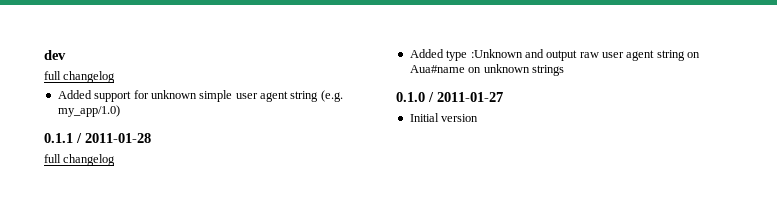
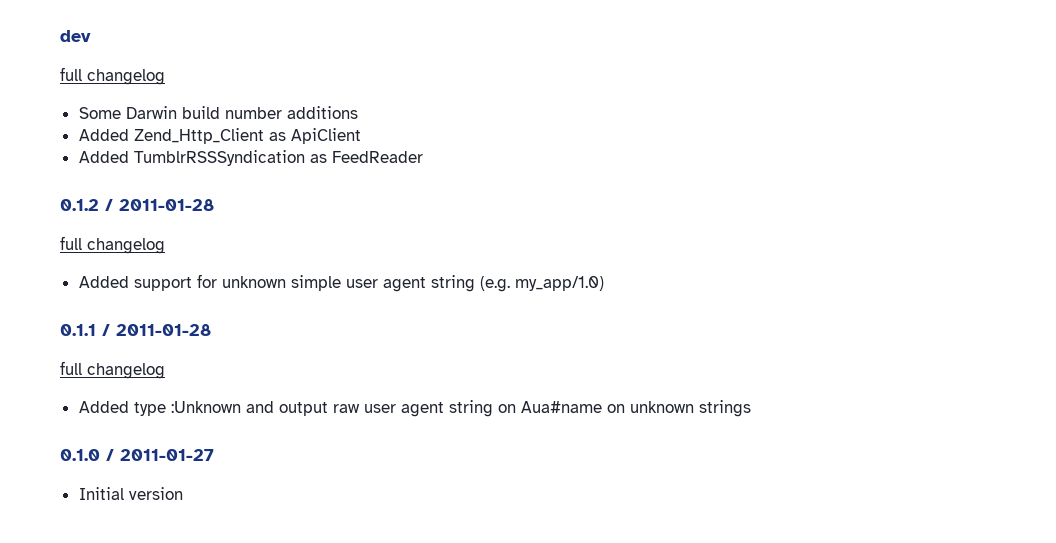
+ Some Darwin build number additions
+ Added Zend_Http_Client as ApiClient
+ Added TumblrRSSSyndication as FeedReader
+ 0.1.2 / 2011-01-28
+ full changelog

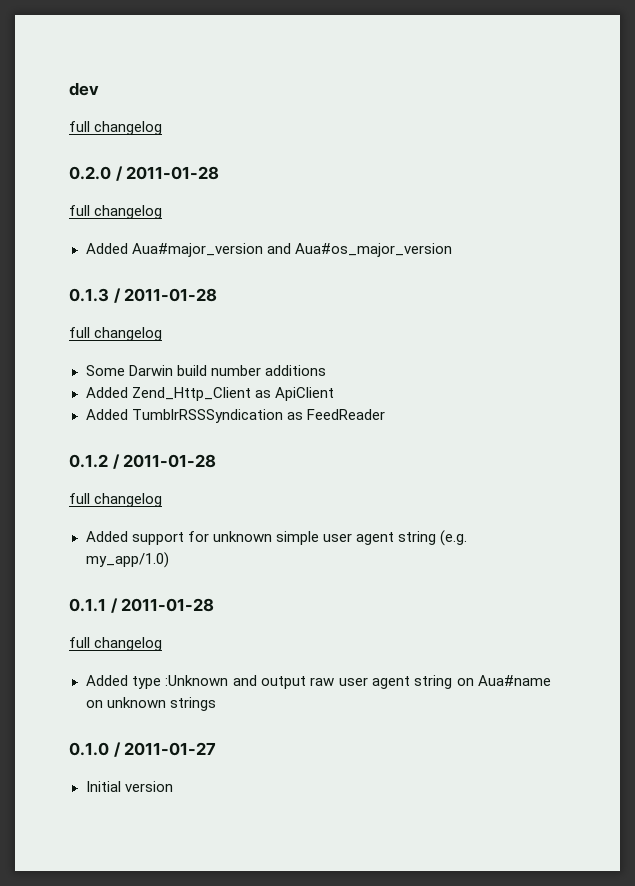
+ 0.2.0 / 2011-01-28
+ full changelog
+ Added Aua#major_version and Aua#os_major_version
+ 0.1.3 / 2011-01-28
+ full changelog

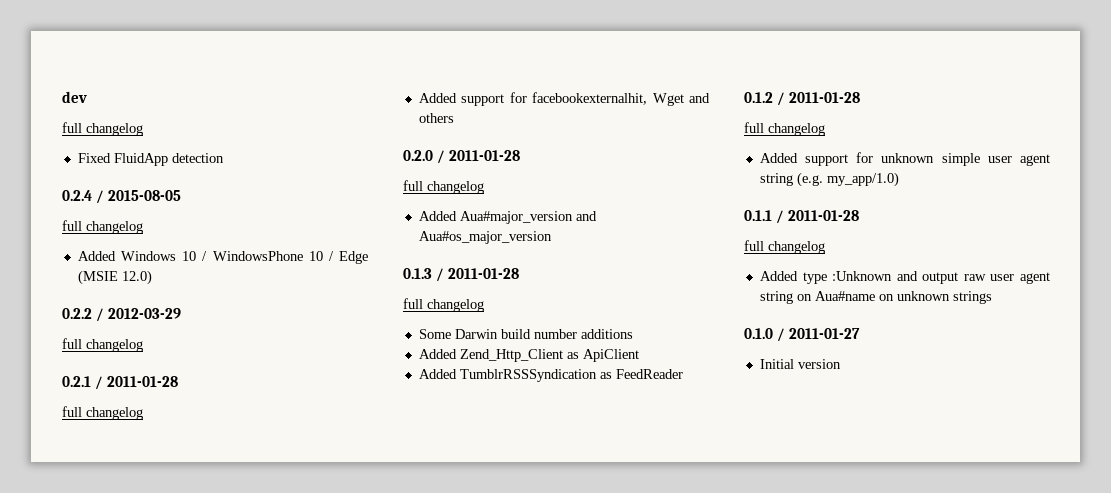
+ Fixed FluidApp detection
+ 0.2.4 / 2015-08-05
+ full changelog
+ Added Windows 10 / WindowsPhone 10 / Edge (MSIE 12.0)
+ 0.2.2 / 2012-03-29
+ full changelog
+ 0.2.1 / 2011-01-28
+ full changelog
+ Added support for facebookexternalhit, Wget and others

